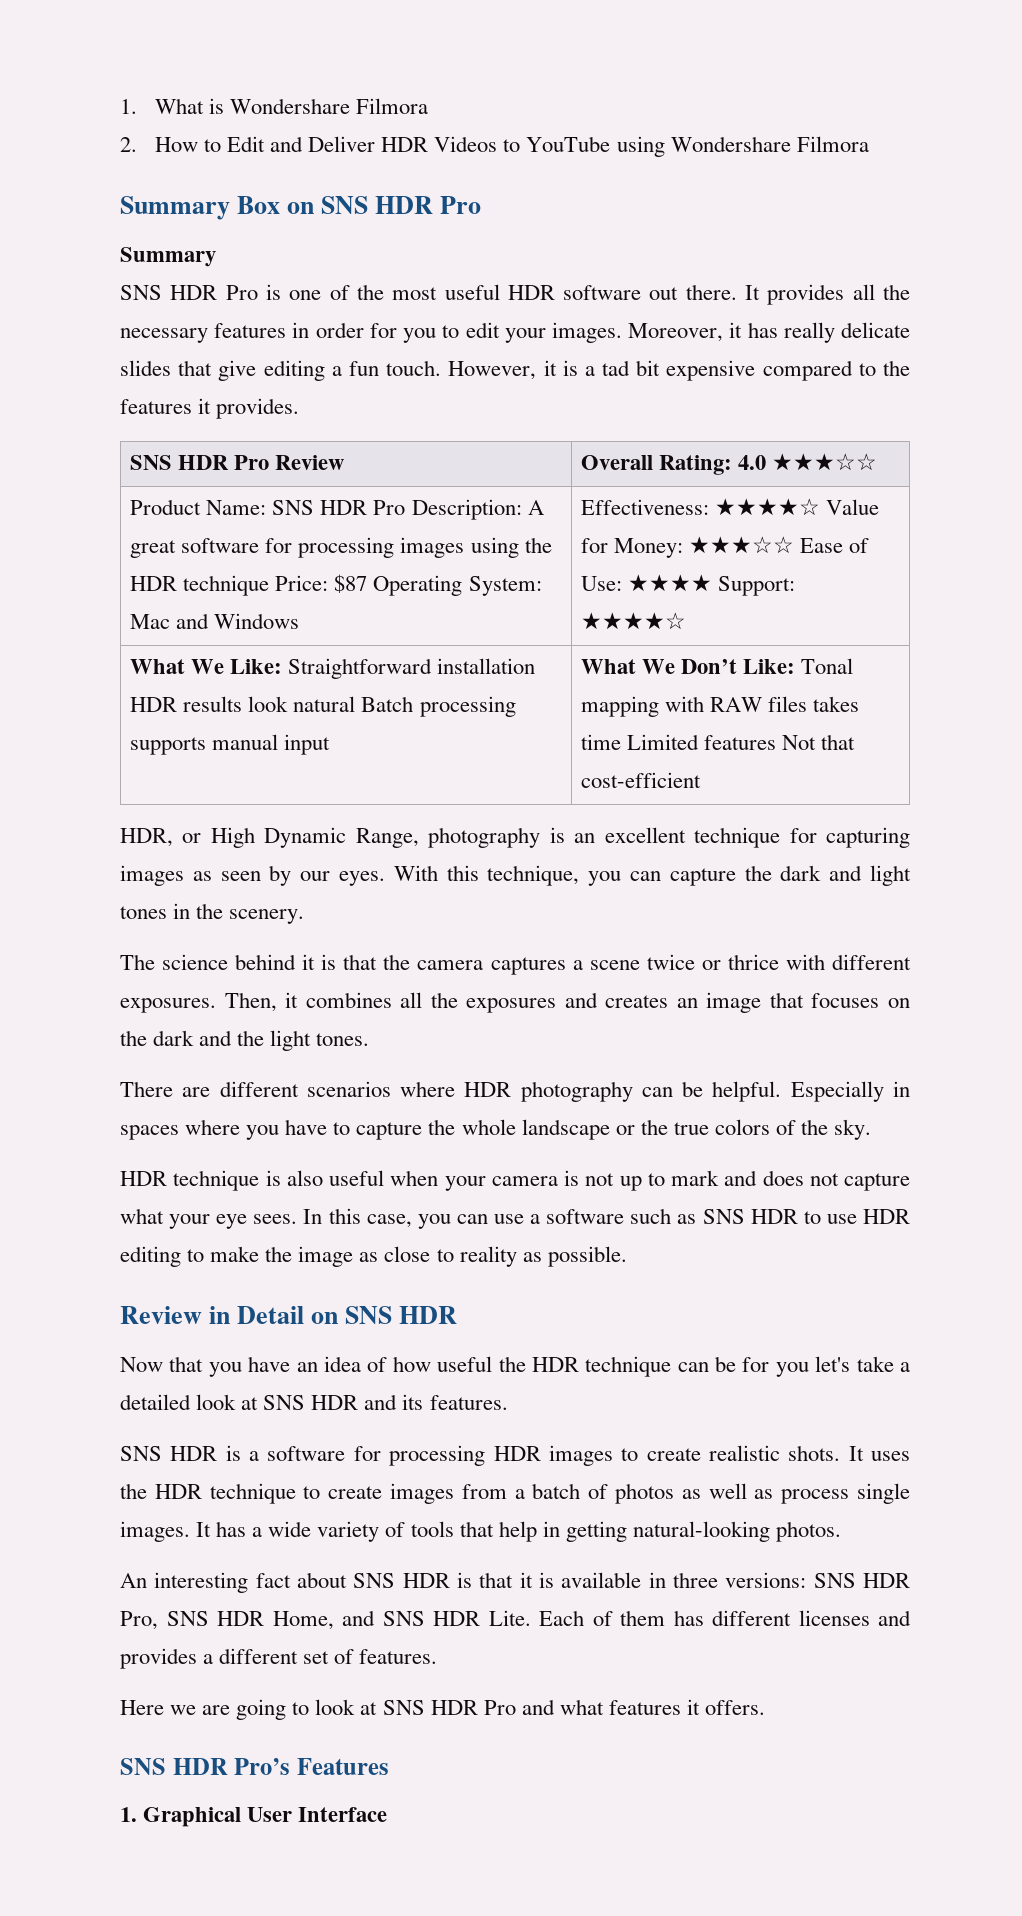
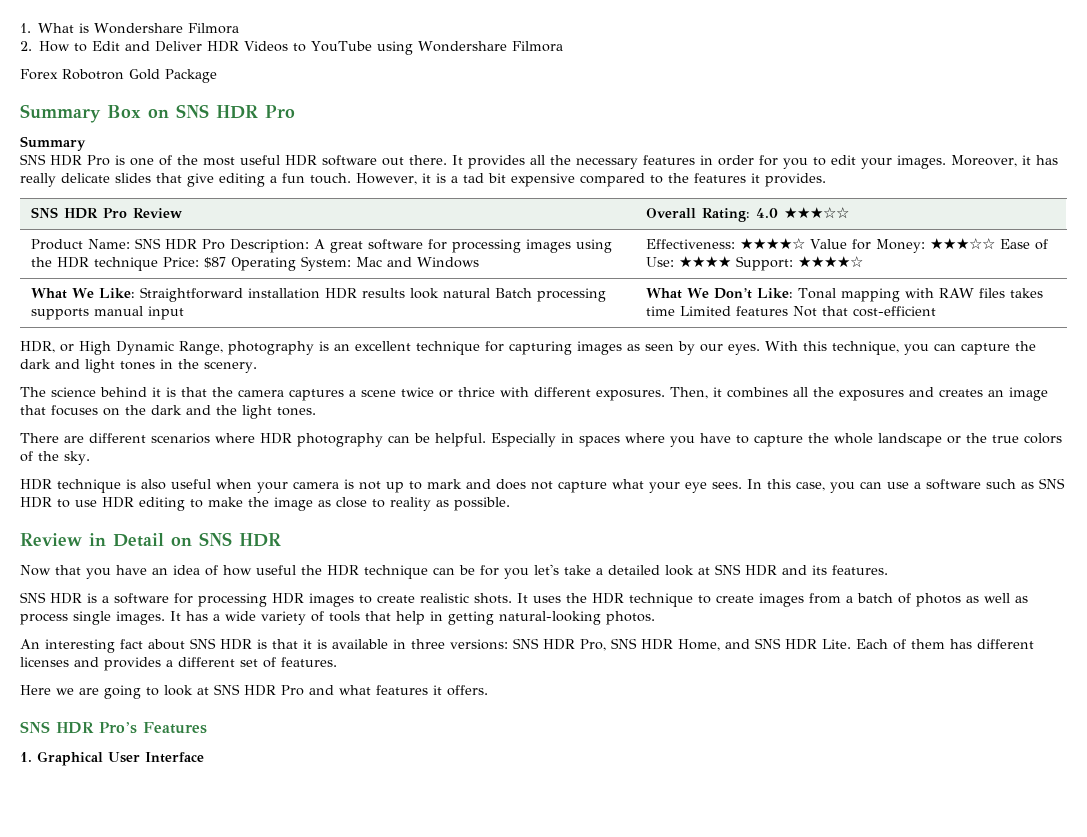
+ Forex Robotron Gold Package

